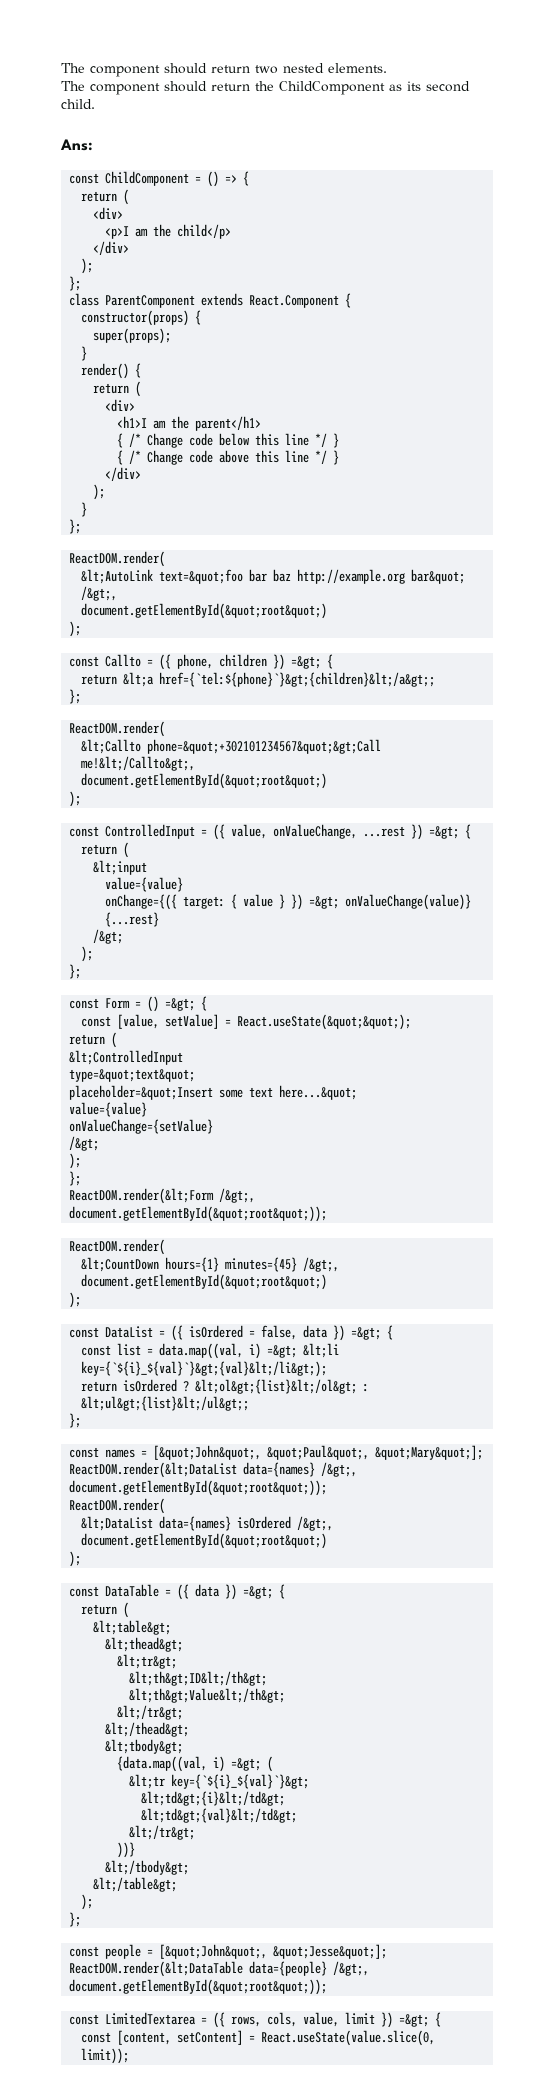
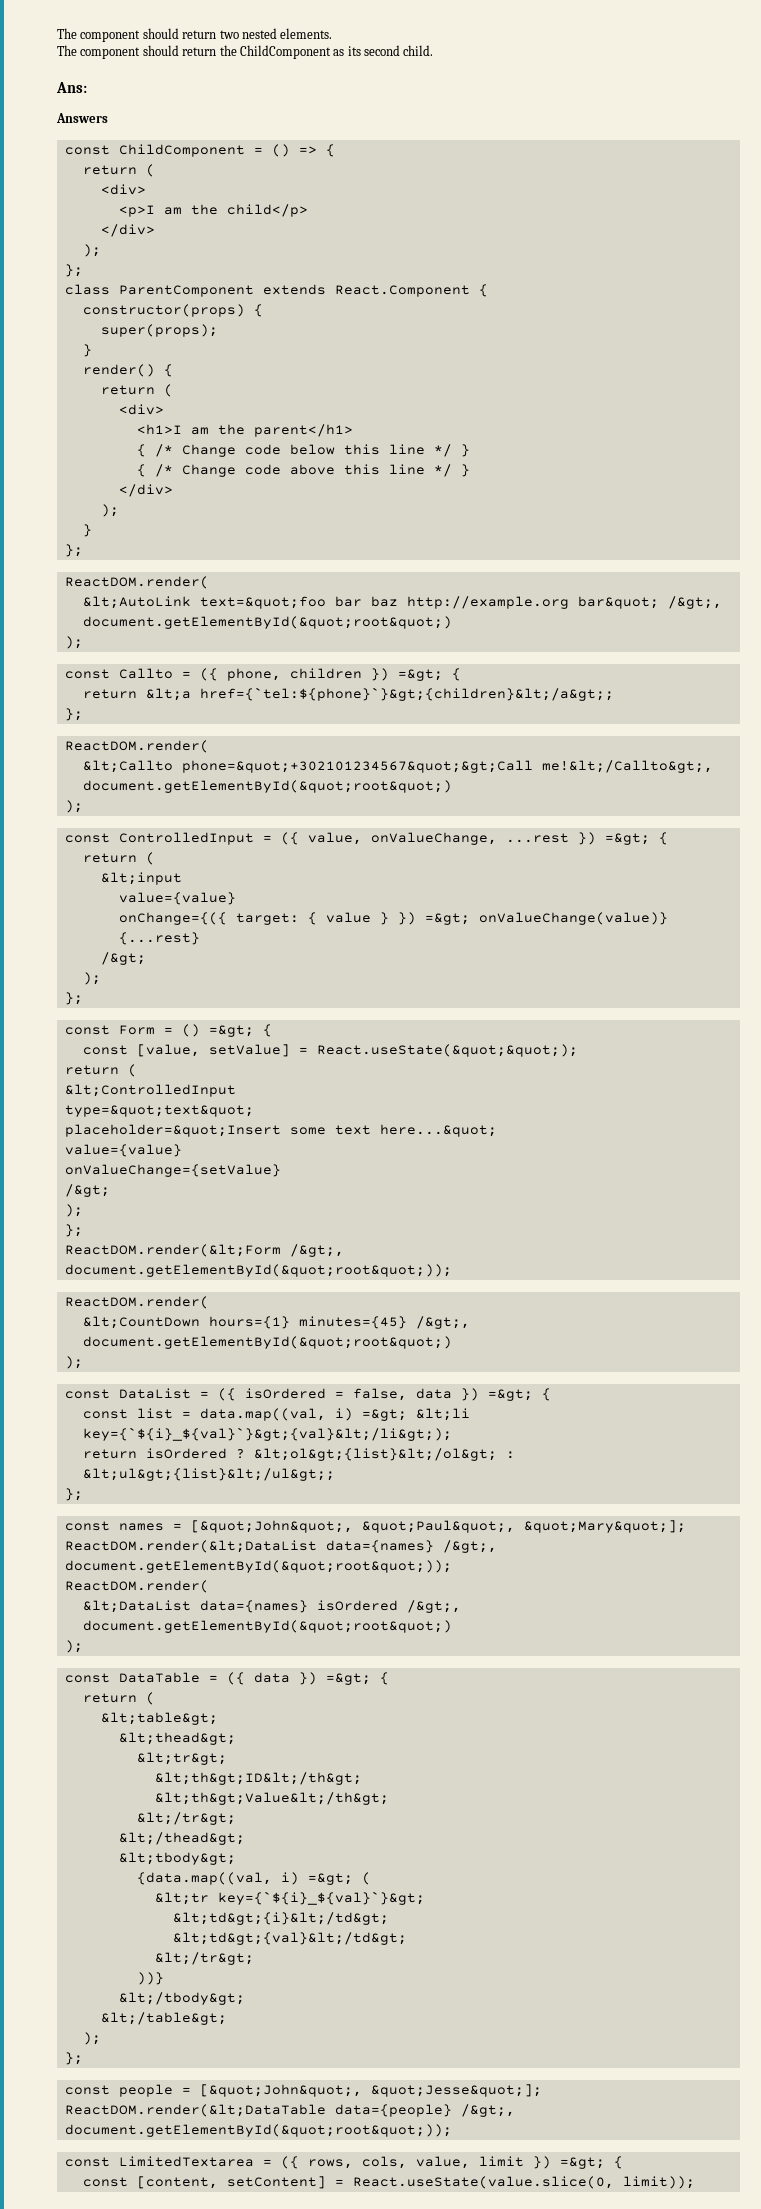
+ Answers

